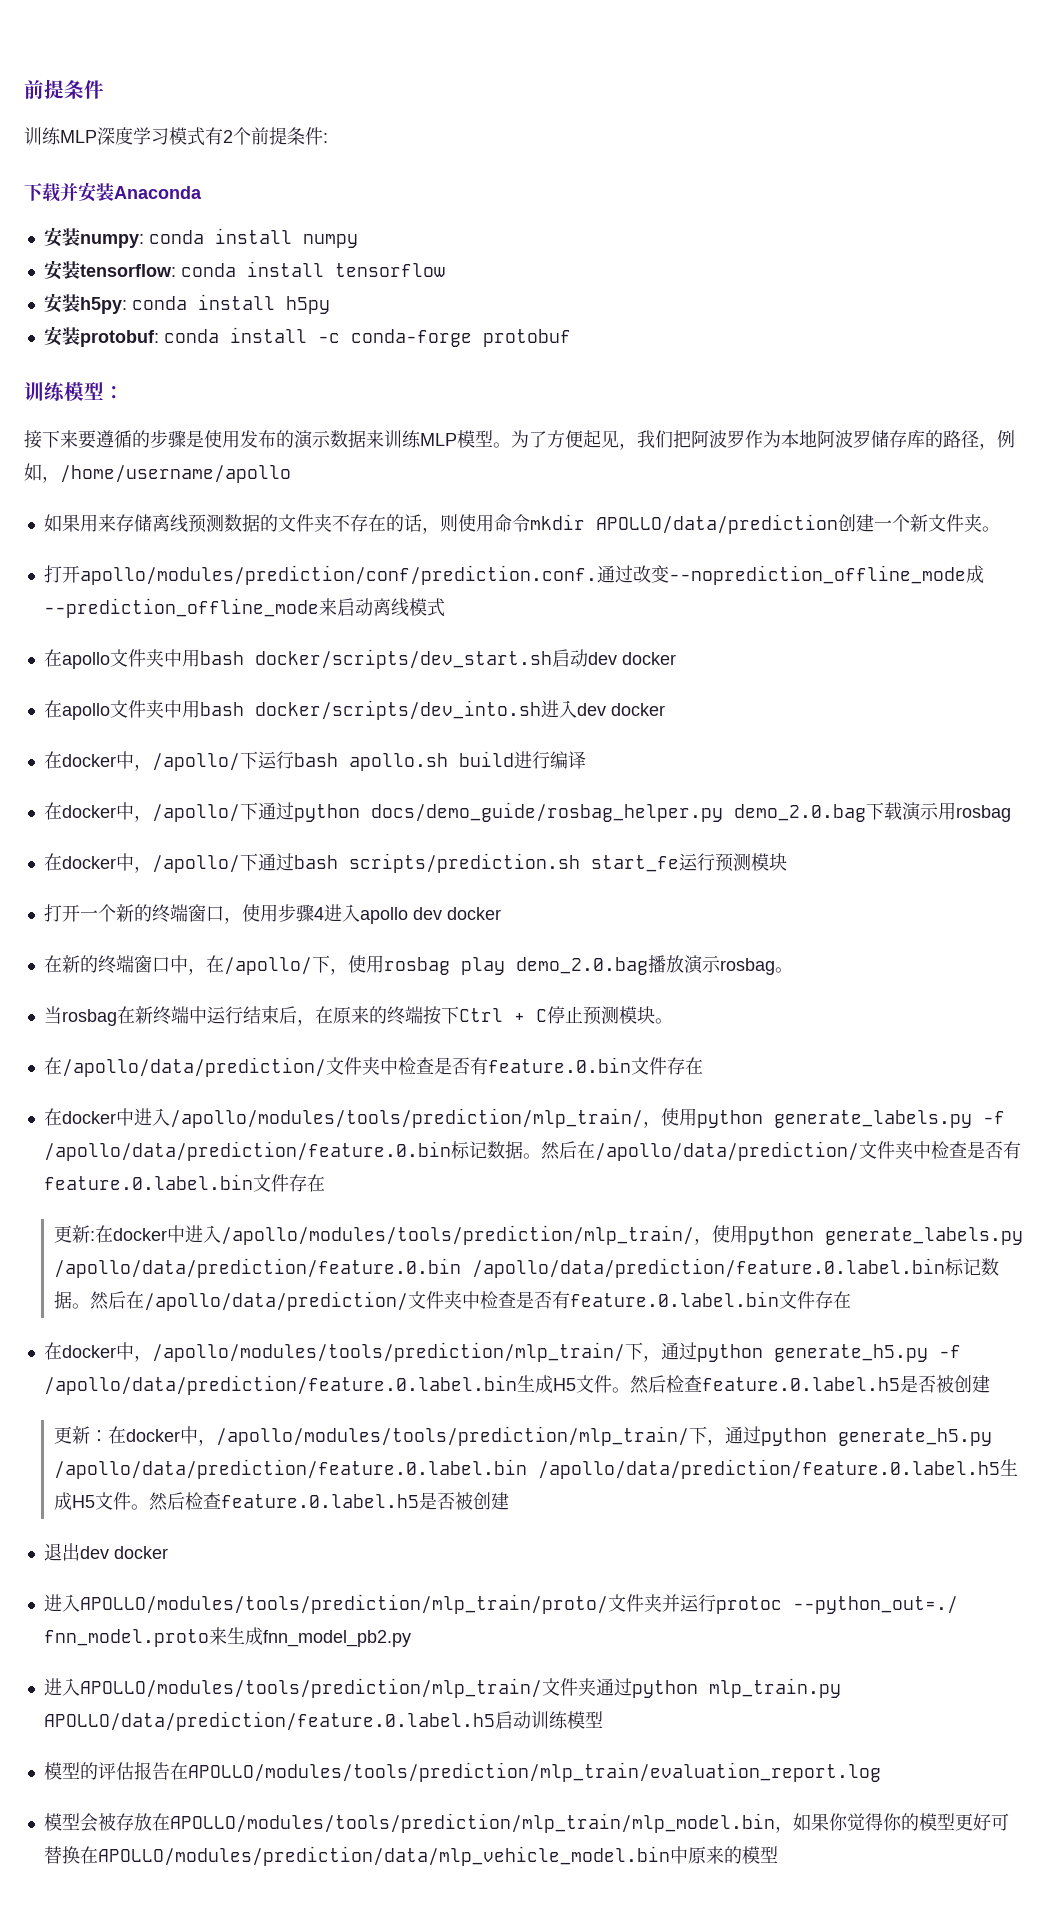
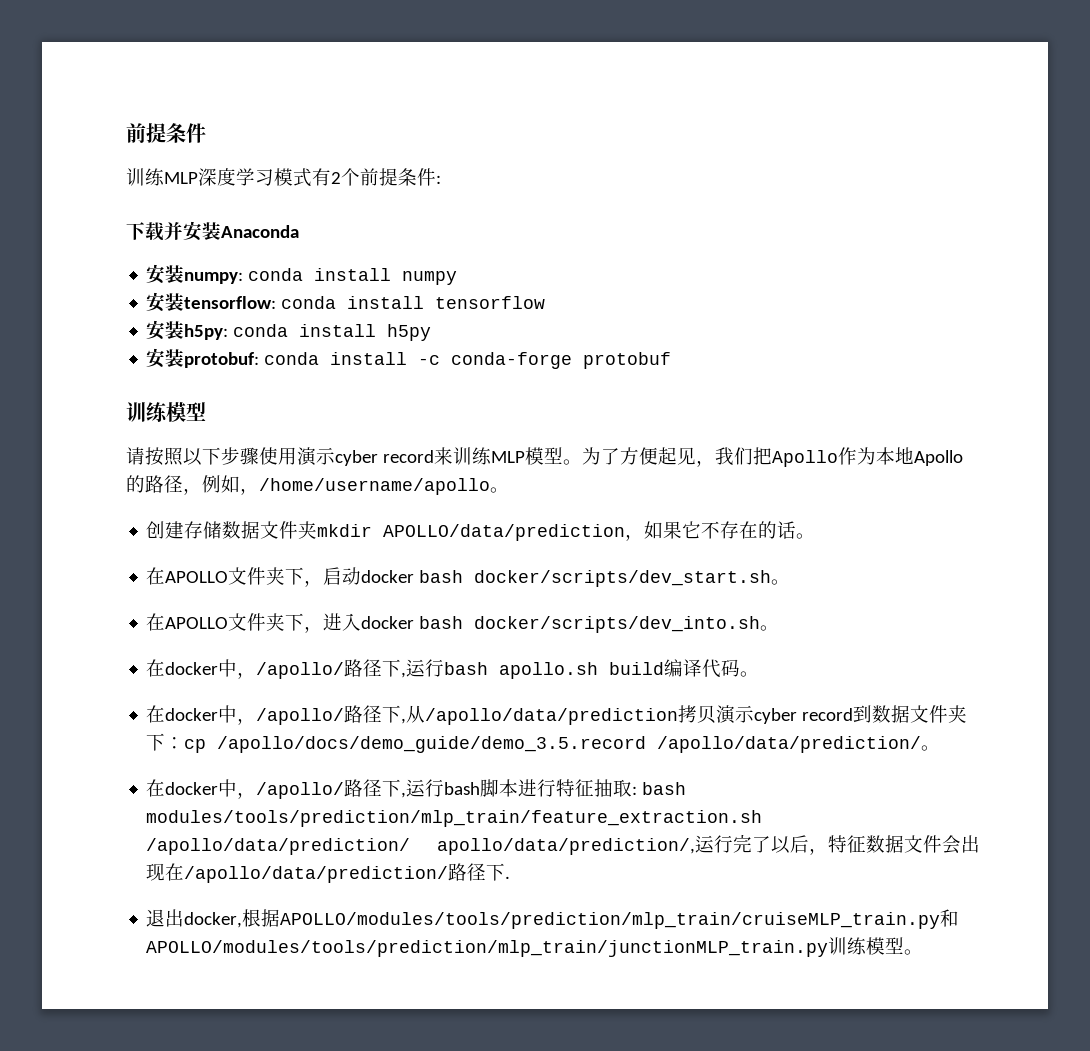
  安装protobuf: conda install -c conda-forge protobuf
- 训练模型：
- 接下来要遵循的步骤是使用发布的演示数据来训练MLP模型。
+ 训练模型
+ 请按照以下步骤使用演示cyber record来训练MLP模型。
- 为了方便起见，我们把阿波罗作为本地阿波罗储存库的路径，例如，/home/username/apollo
- 如果用来存储离线预测数据的文件夹不存在的话，则使用命令mkdir APOLLO/data/prediction创建一个新文件夹。
- 打开apollo/modules/prediction/conf/prediction.conf.通过改变--noprediction_offline_mode成--prediction_offline_mode来启动离线模式
- 在apollo文件夹中用bash docker/scripts/dev_start.sh启动dev docker
- 在apollo文件夹中用bash docker/scripts/dev_into.sh进入dev docker
- 在docker中，/apollo/下运行bash apollo.sh build进行编译
- 在docker中，/apollo/下通过python docs/demo_guide/rosbag_helper.py demo_2.0.bag下载演示用rosbag
- 在docker中，/apollo/下通过bash scripts/prediction.sh start_fe运行预测模块
- 打开一个新的终端窗口，使用步骤4进入apollo dev docker
- 在新的终端窗口中，在/apollo/下，使用rosbag play demo_2.0.bag播放演示rosbag。
- 当rosbag在新终端中运行结束后，在原来的终端按下Ctrl + C停止预测模块。
- 在/apollo/data/prediction/文件夹中检查是否有feature.0.bin文件存在
- 在docker中进入/apollo/modules/tools/prediction/mlp_train/，使用python generate_labels.py -f /apollo/data/prediction/feature.0.bin标记数据。然后在/apollo/data/prediction/文件夹中检查是否有feature.0.label.bin文件存在
- 更新:在docker中进入/apollo/modules/tools/prediction/mlp_train/，使用python generate_labels.py /apollo/data/prediction/feature.0.bin /apollo/data/prediction/feature.0.label.bin标记数据。然后在/apollo/data/prediction/文件夹中检查是否有feature.0.label.bin文件存在
- 在docker中，/apollo/modules/tools/prediction/mlp_train/下，通过python generate_h5.py -f /apollo/data/prediction/feature.0.label.bin生成H5文件。然后检查feature.0.label.h5是否被创建
- 更新：在docker中，/apollo/modules/tools/prediction/mlp_train/下，通过python generate_h5.py /apollo/data/prediction/feature.0.label.bin /apollo/data/prediction/feature.0.label.h5生成H5文件。然后检查feature.0.label.h5是否被创建
- 退出dev docker
- 进入APOLLO/modules/tools/prediction/mlp_train/proto/文件夹并运行protoc --python_out=./ fnn_model.proto来生成fnn_model_pb2.py
- 进入APOLLO/modules/tools/prediction/mlp_train/文件夹通过python mlp_train.py APOLLO/data/prediction/feature.0.label.h5启动训练模型
- 模型的评估报告在APOLLO/modules/tools/prediction/mlp_train/evaluation_report.log
- 模型会被存放在APOLLO/modules/tools/prediction/mlp_train/mlp_model.bin，如果你觉得你的模型更好可替换在APOLLO/modules/prediction/data/mlp_vehicle_model.bin中原来的模型
+ 为了方便起见，我们把Apollo作为本地Apollo的路径，例如，/home/username/apollo。
+ 创建存储数据文件夹mkdir APOLLO/data/prediction，如果它不存在的话。
+ 在APOLLO文件夹下，启动docker bash docker/scripts/dev_start.sh。
+ 在APOLLO文件夹下，进入docker bash docker/scripts/dev_into.sh。
+ 在docker中，/apollo/路径下,运行bash apollo.sh build编译代码。
+ 在docker中，/apollo/路径下,从/apollo/data/prediction拷贝演示cyber record到数据文件夹下：cp /apollo/docs/demo_guide/demo_3.5.record /apollo/data/prediction/。
+ 在docker中，/apollo/路径下,运行bash脚本进行特征抽取: bash modules/tools/prediction/mlp_train/feature_extraction.sh /apollo/data/prediction/ apollo/data/prediction/,运行完了以后，特征数据文件会出现在/apollo/data/prediction/路径下.
+ 退出docker,根据APOLLO/modules/tools/prediction/mlp_train/cruiseMLP_train.py和APOLLO/modules/tools/prediction/mlp_train/junctionMLP_train.py训练模型。

